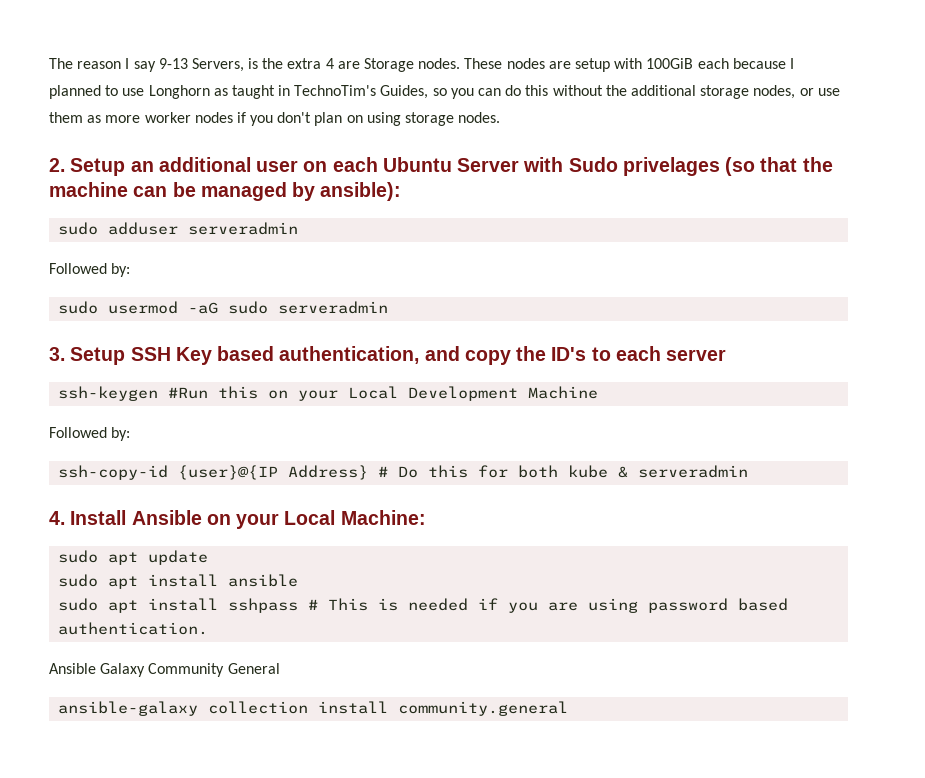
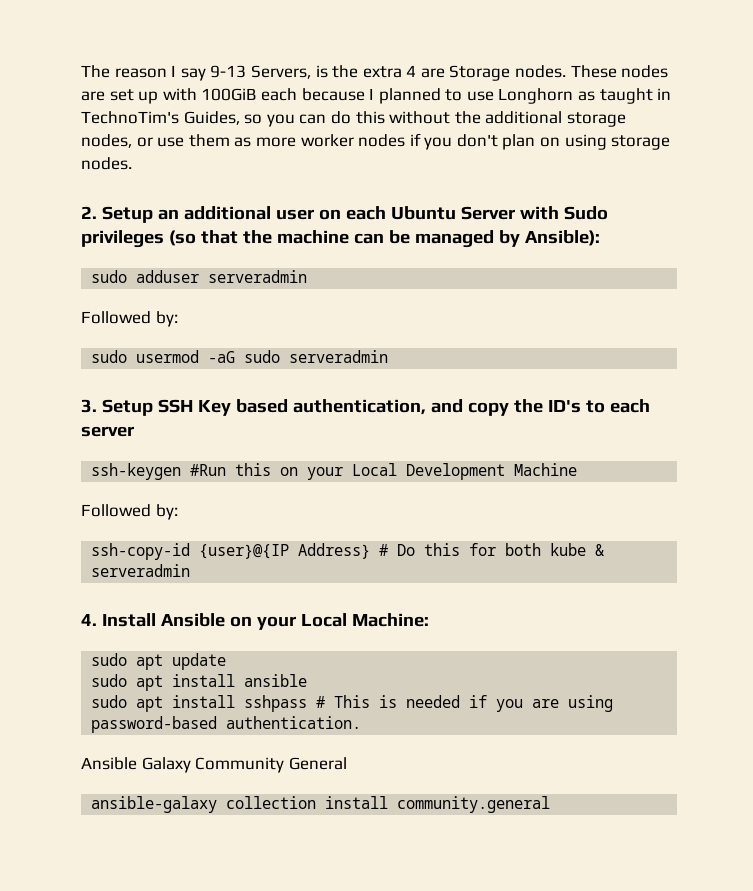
- These nodes are setup with 100GiB each because I planned to use Longhorn as taught in TechnoTim's Guides, so you can do this without the additional storage nodes, or use them as more worker nodes if you don't plan on using storage nodes.
+ These nodes are set up with 100GiB each because I planned to use Longhorn as taught in TechnoTim's Guides, so you can do this without the additional storage nodes, or use them as more worker nodes if you don't plan on using storage nodes.
- 2. Setup an additional user on each Ubuntu Server with Sudo privelages (so that the machine can be managed by ansible):
+ 2. Setup an additional user on each Ubuntu Server with Sudo privileges (so that the machine can be managed by Ansible):
- sudo apt install sshpass # This is needed if you are using password based authentication.
+ sudo apt install sshpass # This is needed if you are using password-based authentication.

